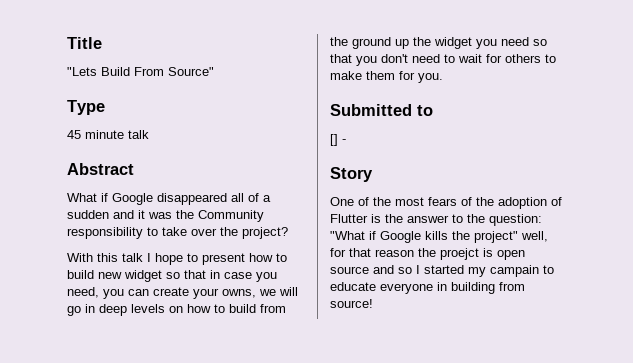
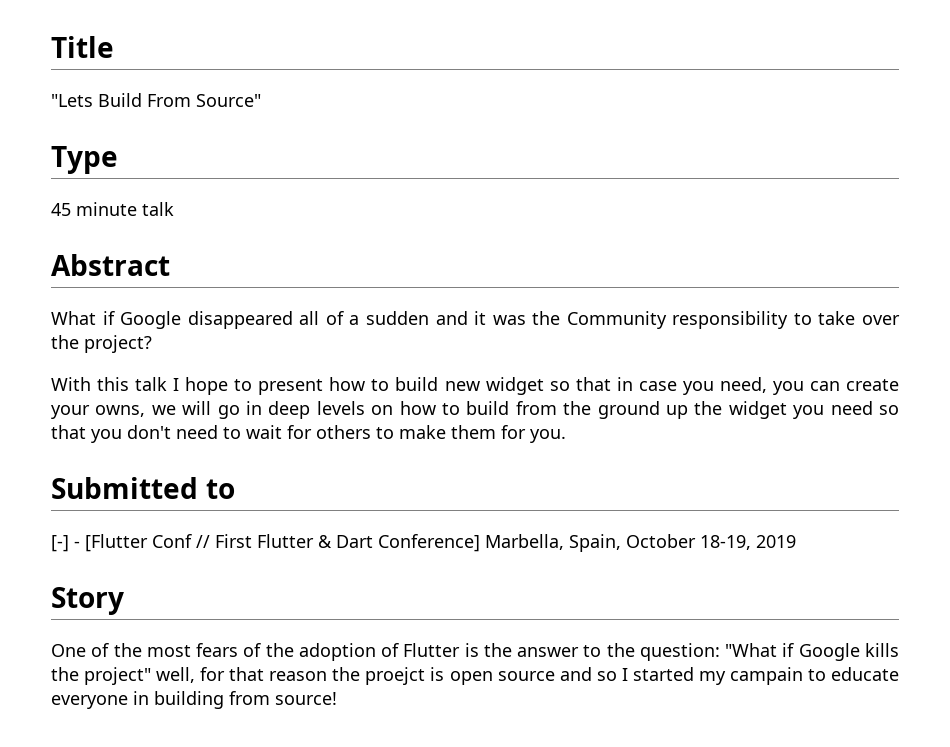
- [] -
+ [-] - [Flutter Conf // First Flutter & Dart Conference] Marbella, Spain, October 18-19, 2019

